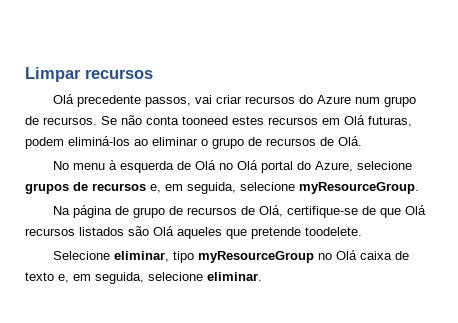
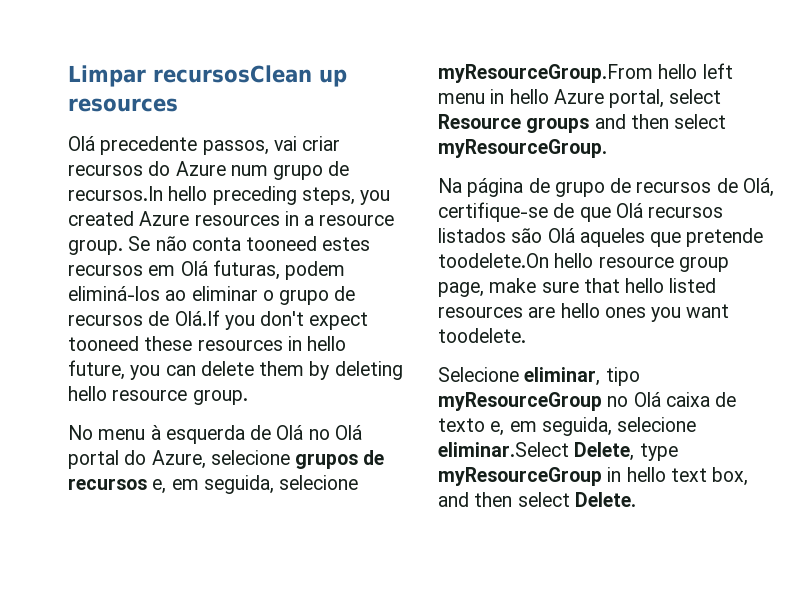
- Limpar recursos
+ Limpar recursosClean up resources
- Olá precedente passos, vai criar recursos do Azure num grupo de recursos.
+ Olá precedente passos, vai criar recursos do Azure num grupo de recursos.In hello preceding steps, you created Azure resources in a resource group.
- Se não conta tooneed estes recursos em Olá futuras, podem eliminá-los ao eliminar o grupo de recursos de Olá.
+ Se não conta tooneed estes recursos em Olá futuras, podem eliminá-los ao eliminar o grupo de recursos de Olá.If you don't expect tooneed these resources in hello future, you can delete them by deleting hello resource group.
- No menu à esquerda de Olá no Olá portal do Azure, selecione grupos de recursos e, em seguida, selecione myResourceGroup.
+ No menu à esquerda de Olá no Olá portal do Azure, selecione grupos de recursos e, em seguida, selecione myResourceGroup.From hello left menu in hello Azure portal, select Resource groups and then select myResourceGroup.
- Na página de grupo de recursos de Olá, certifique-se de que Olá recursos listados são Olá aqueles que pretende toodelete.
+ Na página de grupo de recursos de Olá, certifique-se de que Olá recursos listados são Olá aqueles que pretende toodelete.On hello resource group page, make sure that hello listed resources are hello ones you want toodelete.
- Selecione eliminar, tipo myResourceGroup no Olá caixa de texto e, em seguida, selecione eliminar.
+ Selecione eliminar, tipo myResourceGroup no Olá caixa de texto e, em seguida, selecione eliminar.Select Delete, type myResourceGroup in hello text box, and then select Delete.

